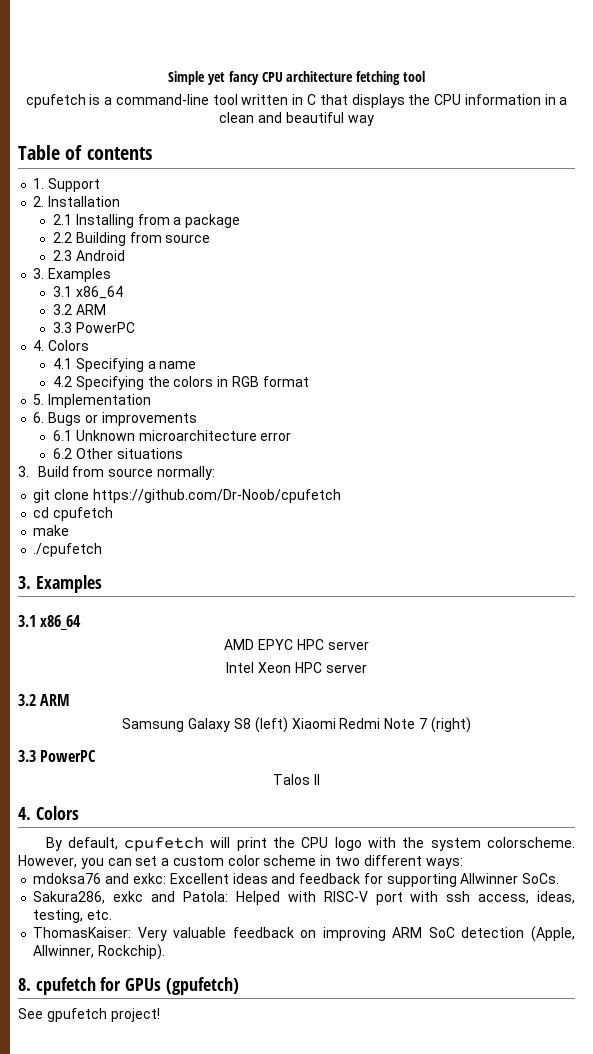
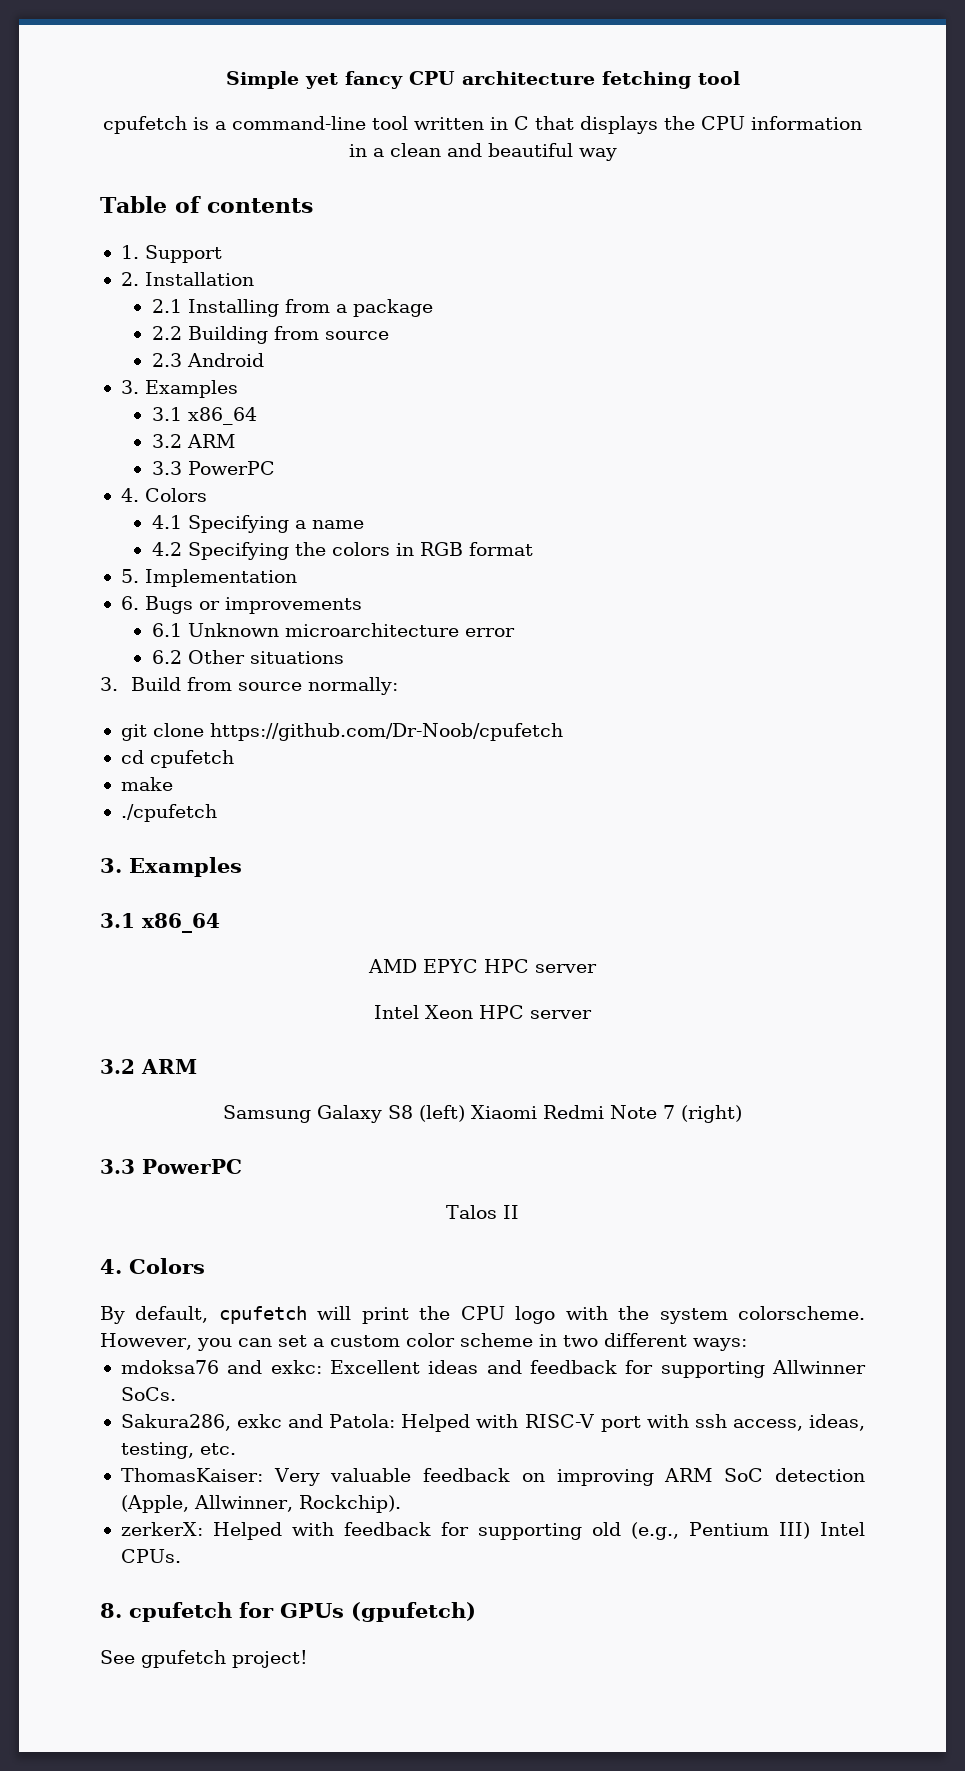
+ zerkerX: Helped with feedback for supporting old (e.g., Pentium III) Intel CPUs.

